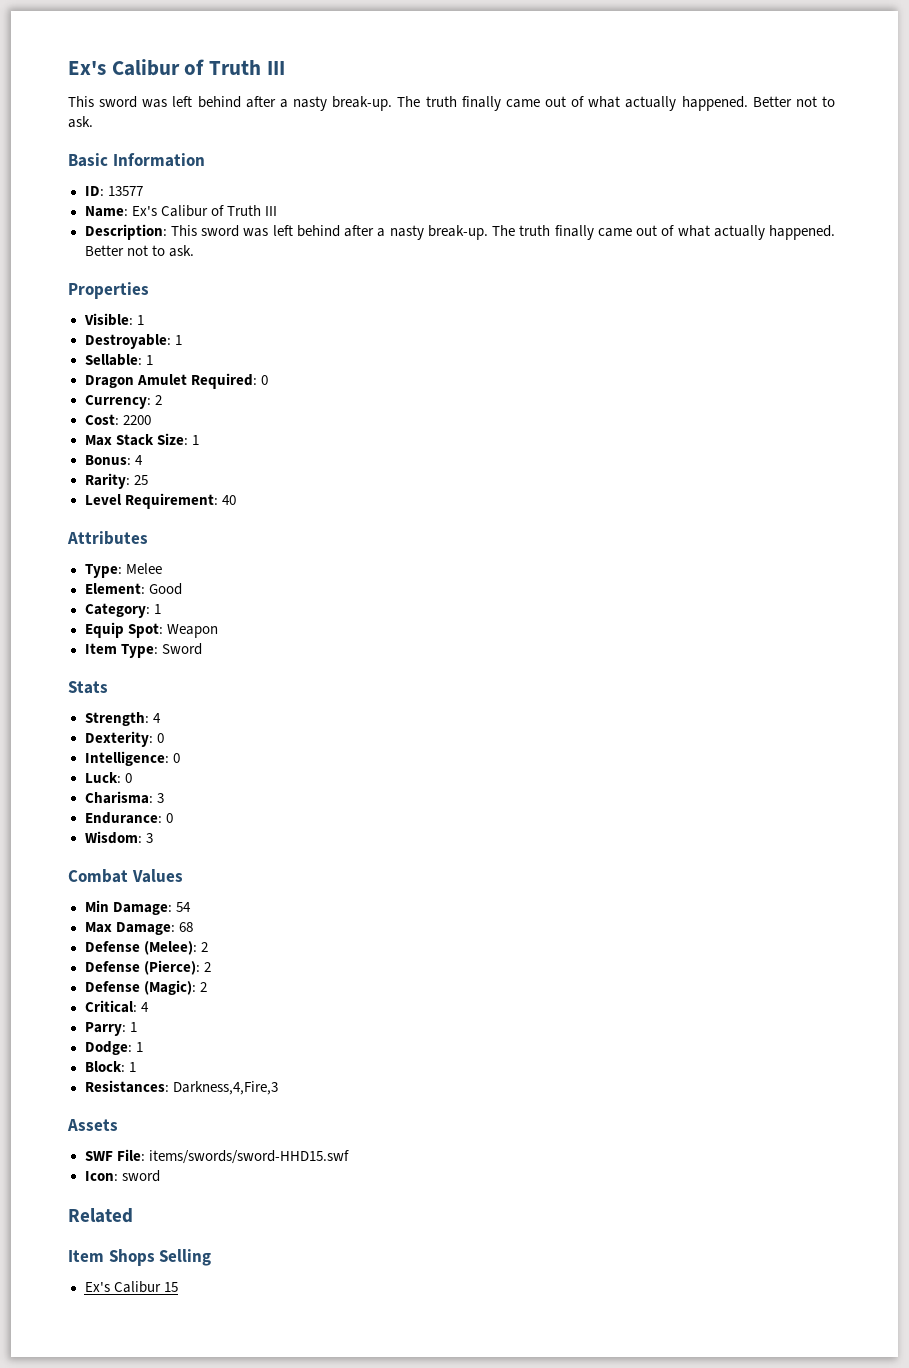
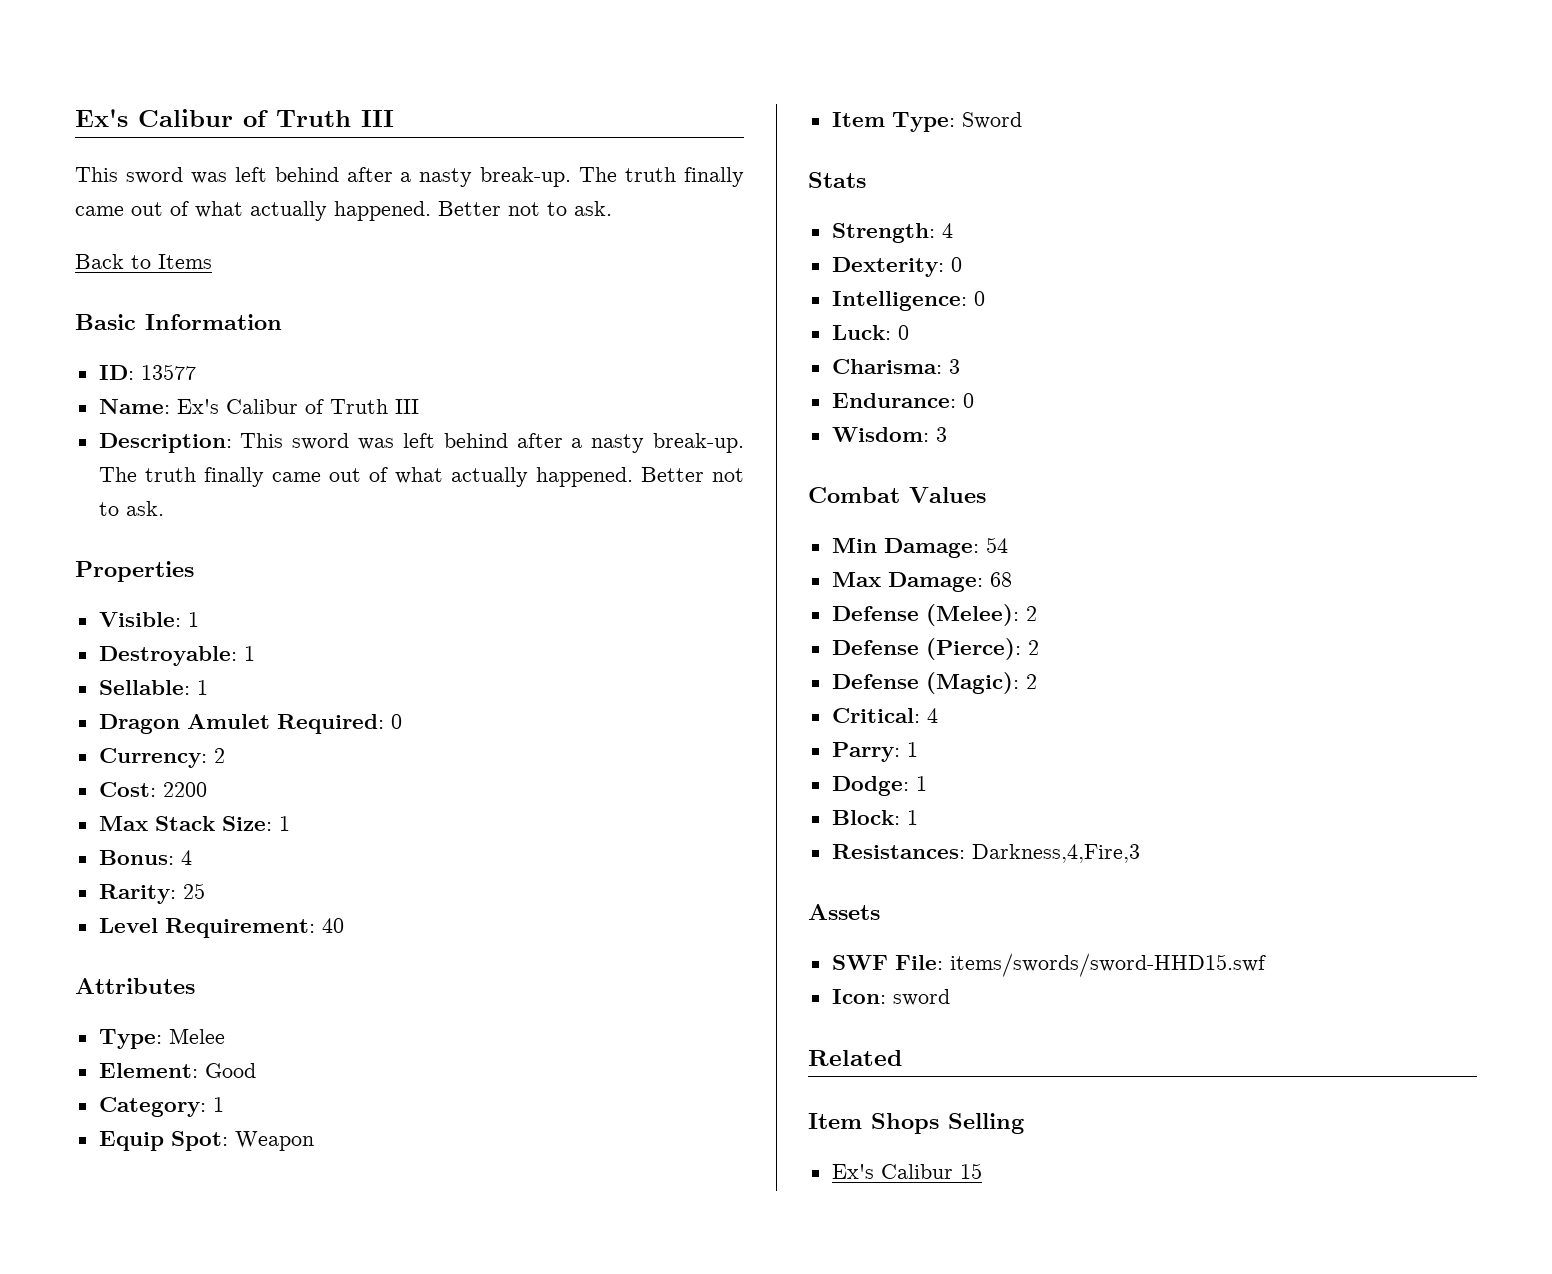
+ Back to Items

